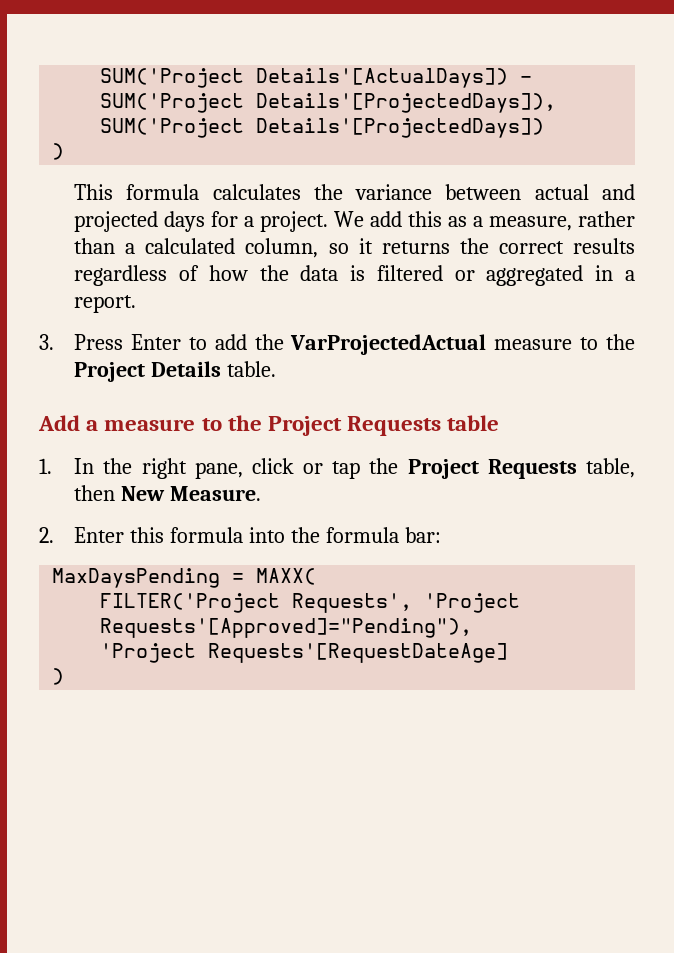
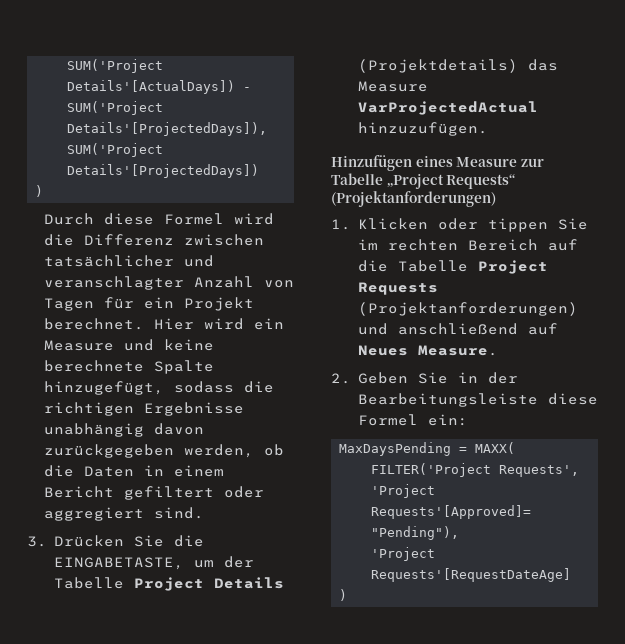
- This formula calculates the variance between actual and projected days for a project. We add this as a measure, rather than a calculated column, so it returns the correct results regardless of how the data is filtered or aggregated in a report.
- 3. Press Enter to add the VarProjectedActual measure to the Project Details table.
- Add a measure to the Project Requests table
- 1. In the right pane, click or tap the Project Requests table, then New Measure.
- 2. Enter this formula into the formula bar:
+ Durch diese Formel wird die Differenz zwischen tatsächlicher und veranschlagter Anzahl von Tagen für ein Projekt berechnet. Hier wird ein Measure und keine berechnete Spalte hinzugefügt, sodass die richtigen Ergebnisse unabhängig davon zurückgegeben werden, ob die Daten in einem Bericht gefiltert oder aggregiert sind.
+ 3. Drücken Sie die EINGABETASTE, um der Tabelle Project Details (Projektdetails) das Measure VarProjectedActual hinzuzufügen.
+ Hinzufügen eines Measure zur Tabelle „Project Requests“ (Projektanforderungen)
+ 1. Klicken oder tippen Sie im rechten Bereich auf die Tabelle Project Requests (Projektanforderungen) und anschließend auf Neues Measure.
+ 2. Geben Sie in der Bearbeitungsleiste diese Formel ein:

